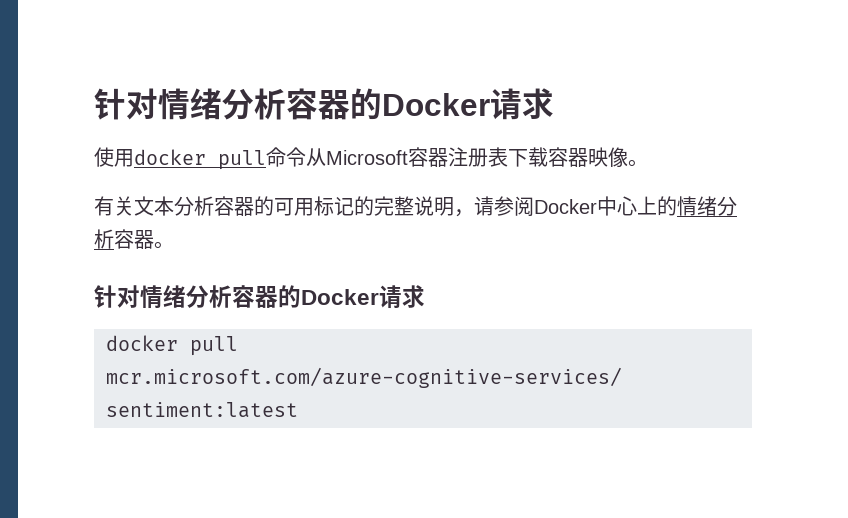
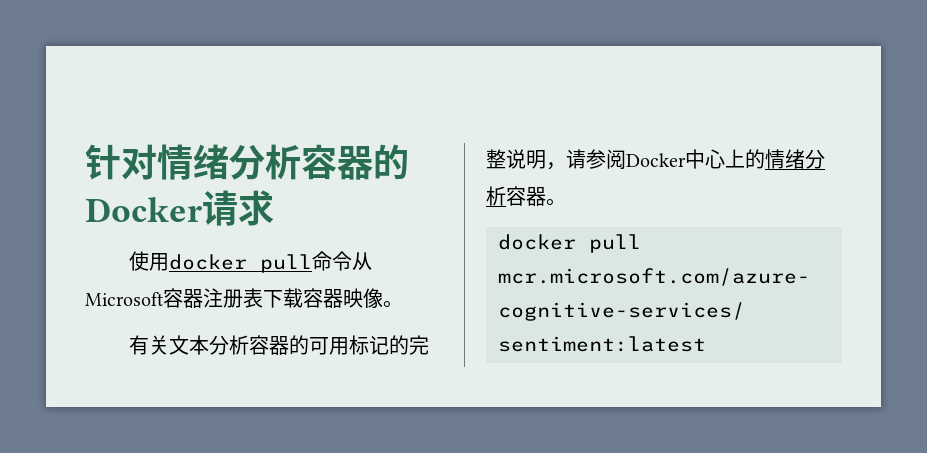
  有关文本分析容器的可用标记的完整说明，请参阅Docker中心上的情绪分析容器。
- 针对情绪分析容器的Docker请求

